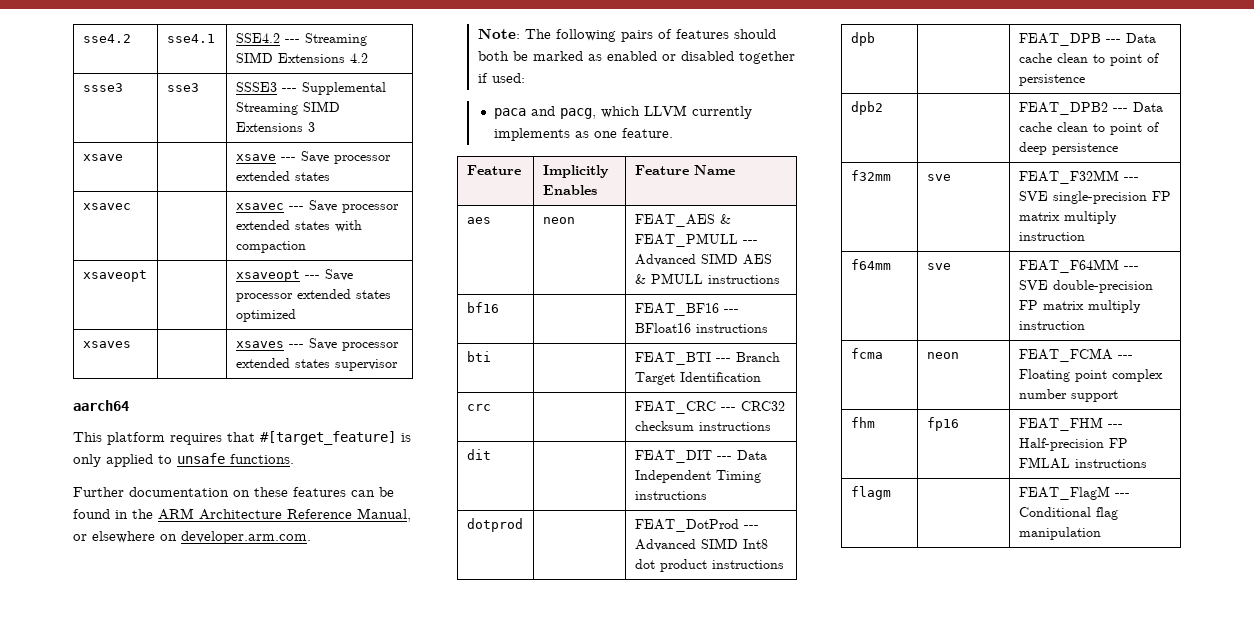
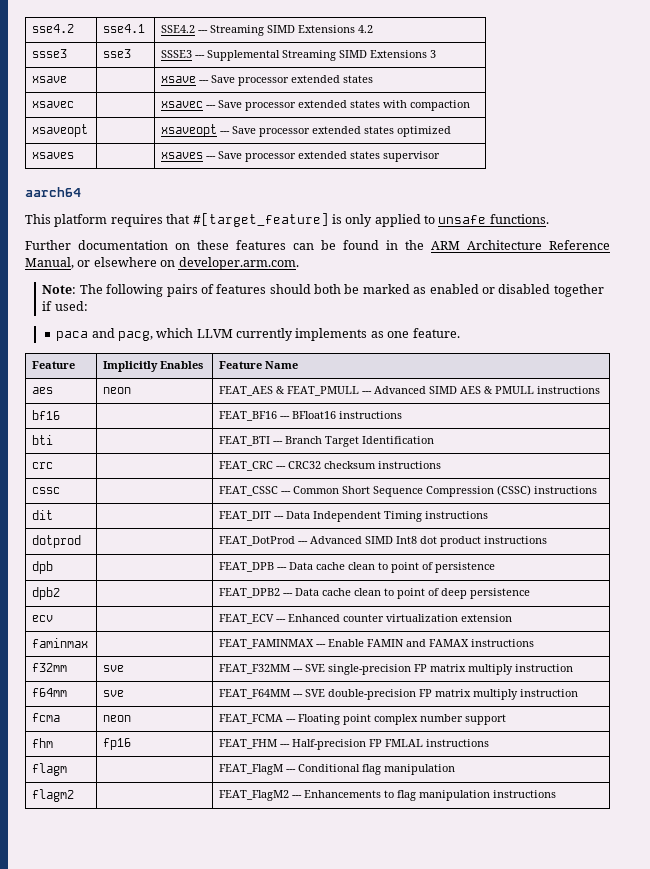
+ cssc | | FEAT_CSSC --- Common Short Sequence Compression (CSSC) instructions
+ ecv | | FEAT_ECV --- Enhanced counter virtualization extension
+ faminmax | | FEAT_FAMINMAX --- Enable FAMIN and FAMAX instructions
+ flagm2 | | FEAT_FlagM2 --- Enhancements to flag manipulation instructions

